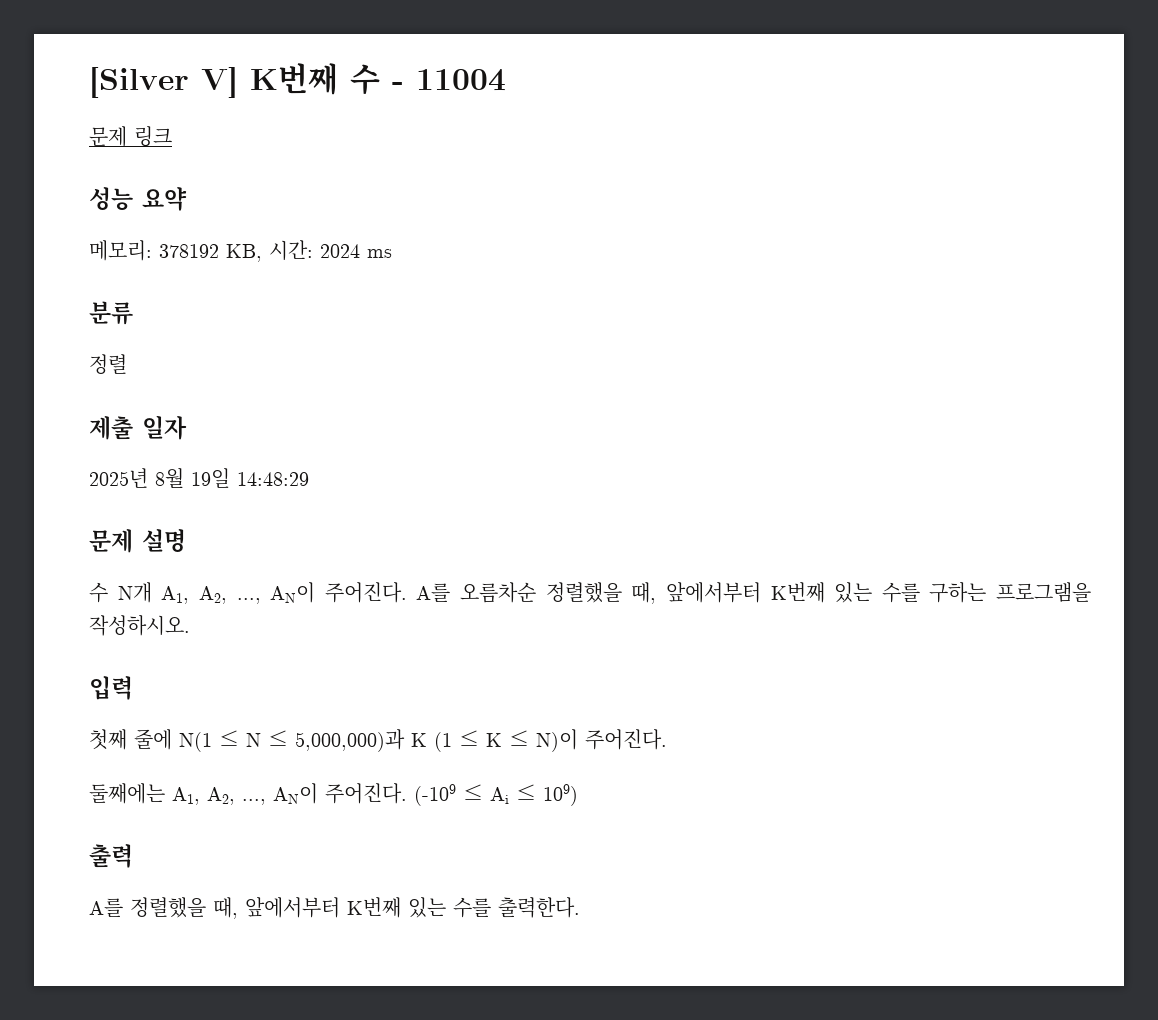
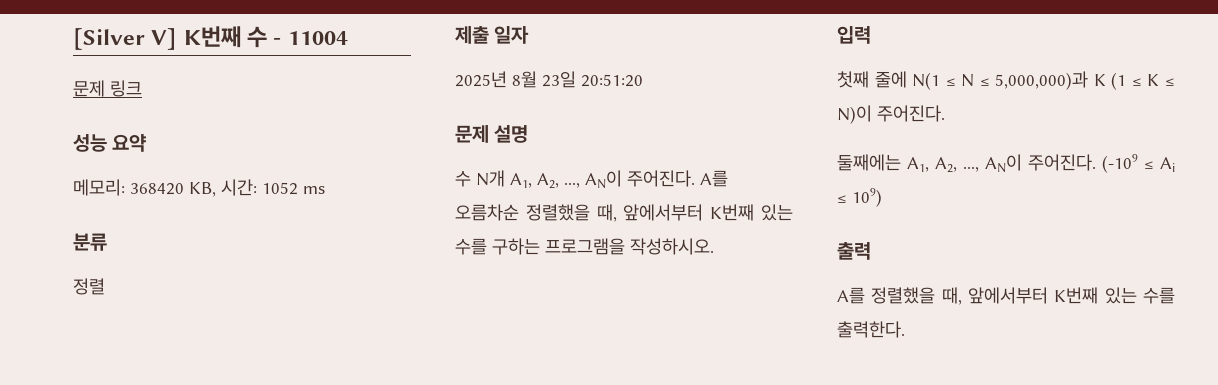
- 메모리: 378192 KB, 시간: 2024 ms
+ 메모리: 368420 KB, 시간: 1052 ms
- 2025년 8월 19일 14:48:29
+ 2025년 8월 23일 20:51:20

